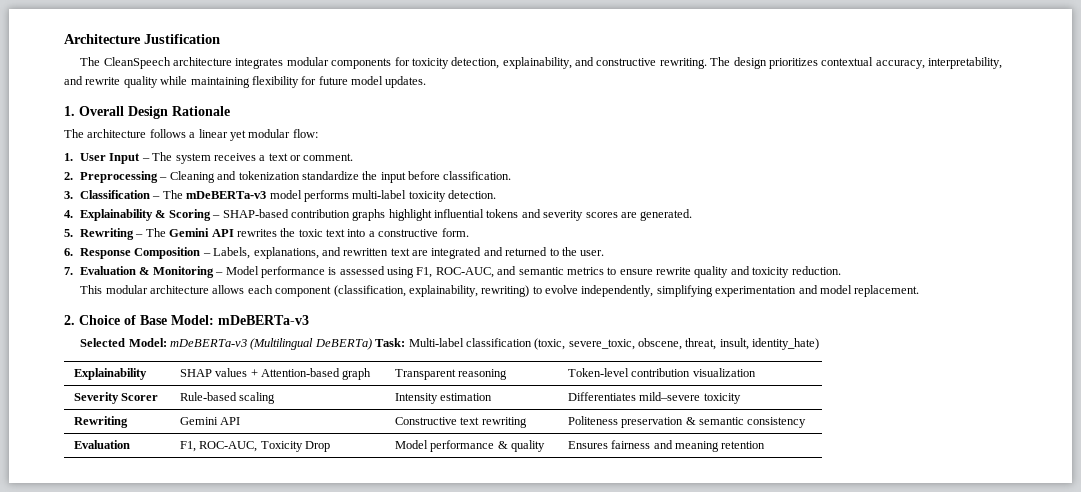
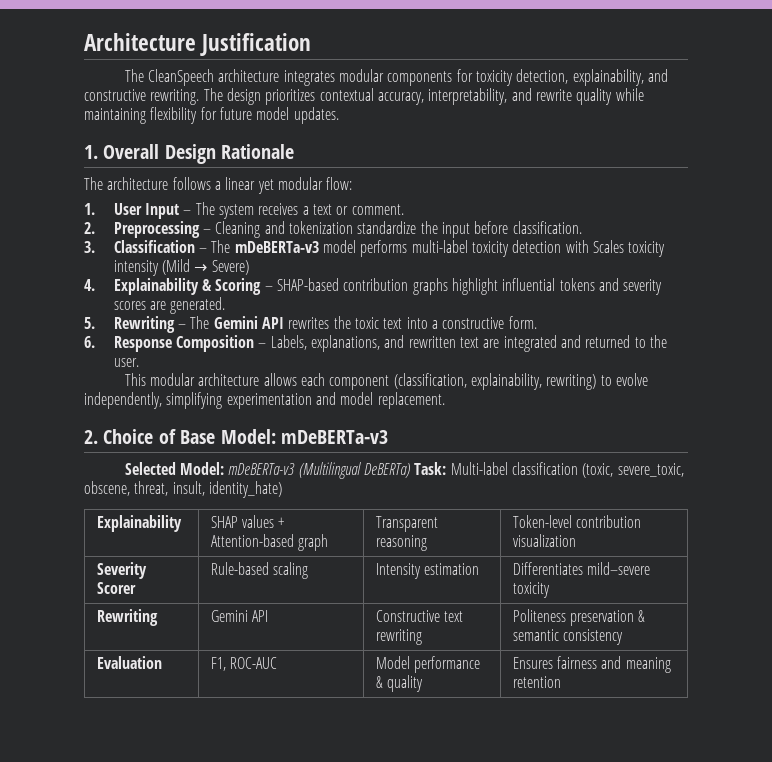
- 3. Classification – The mDeBERTa-v3 model performs multi-label toxicity detection.
+ 3. Classification – The mDeBERTa-v3 model performs multi-label toxicity detection with Scales toxicity intensity (Mild → Severe)
- 7. Evaluation & Monitoring – Model performance is assessed using F1, ROC-AUC, and semantic metrics to ensure rewrite quality and toxicity reduction.
- Evaluation | F1, ROC-AUC, Toxicity Drop | Model performance & quality | Ensures fairness and meaning retention
+ Evaluation | F1, ROC-AUC | Model performance & quality | Ensures fairness and meaning retention

